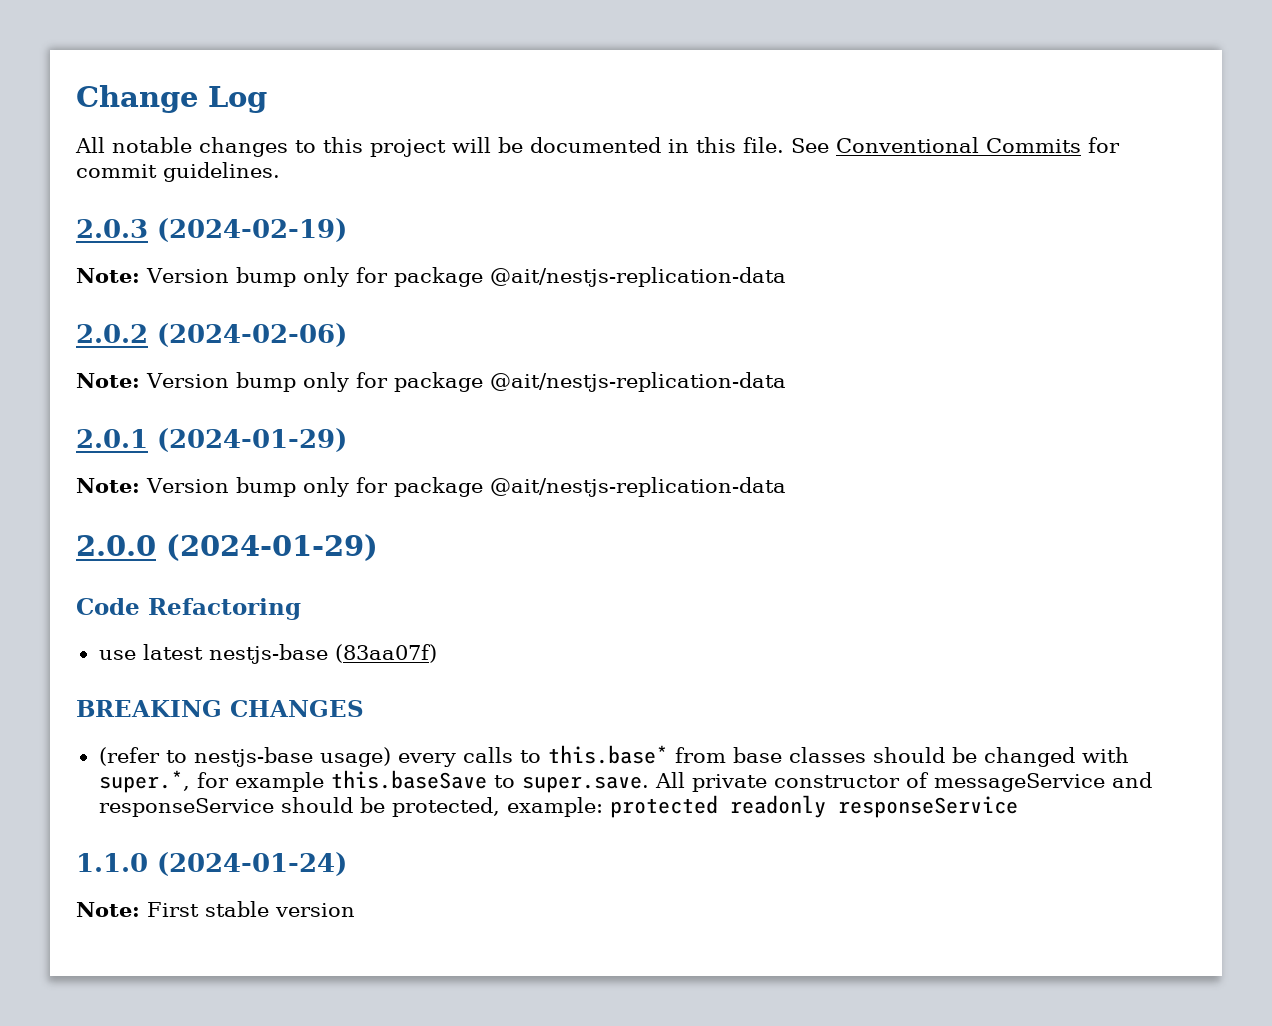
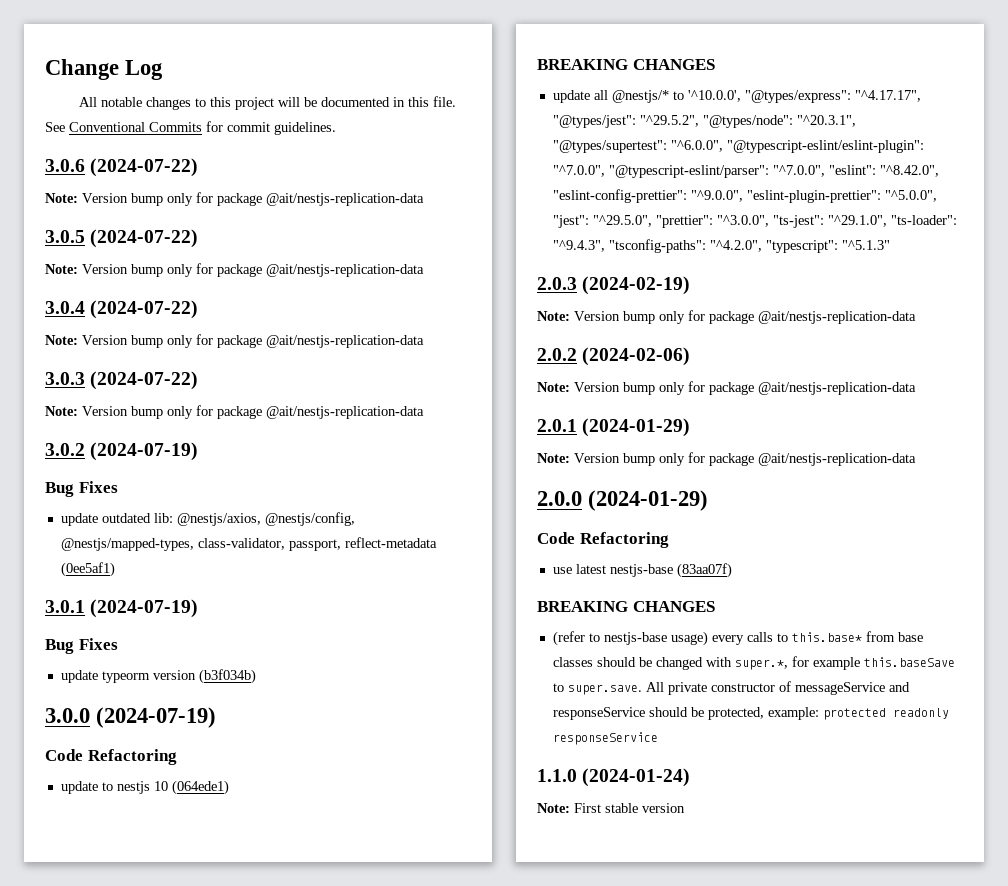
+ 3.0.6 (2024-07-22)
+ Note: Version bump only for package @ait/nestjs-replication-data
+ 3.0.5 (2024-07-22)
+ Note: Version bump only for package @ait/nestjs-replication-data
+ 3.0.4 (2024-07-22)
+ Note: Version bump only for package @ait/nestjs-replication-data
+ 3.0.3 (2024-07-22)
+ Note: Version bump only for package @ait/nestjs-replication-data
+ 3.0.2 (2024-07-19)
+ Bug Fixes
+ update outdated lib: @nestjs/axios, @nestjs/config, @nestjs/mapped-types, class-validator, passport, reflect-metadata (0ee5af1)
+ 3.0.1 (2024-07-19)
+ Bug Fixes
+ update typeorm version (b3f034b)
+ 3.0.0 (2024-07-19)
+ Code Refactoring
+ update to nestjs 10 (064ede1)
+ BREAKING CHANGES
+ update all @nestjs/* to '^10.0.0', "@types/express": "^4.17.17", "@types/jest": "^29.5.2", "@types/node": "^20.3.1", "@types/supertest": "^6.0.0", "@typescript-eslint/eslint-plugin": "^7.0.0", "@typescript-eslint/parser": "^7.0.0", "eslint": "^8.42.0", "eslint-config-prettier": "^9.0.0", "eslint-plugin-prettier": "^5.0.0", "jest": "^29.5.0", "prettier": "^3.0.0", "ts-jest": "^29.1.0", "ts-loader": "^9.4.3", "tsconfig-paths": "^4.2.0", "typescript": "^5.1.3"

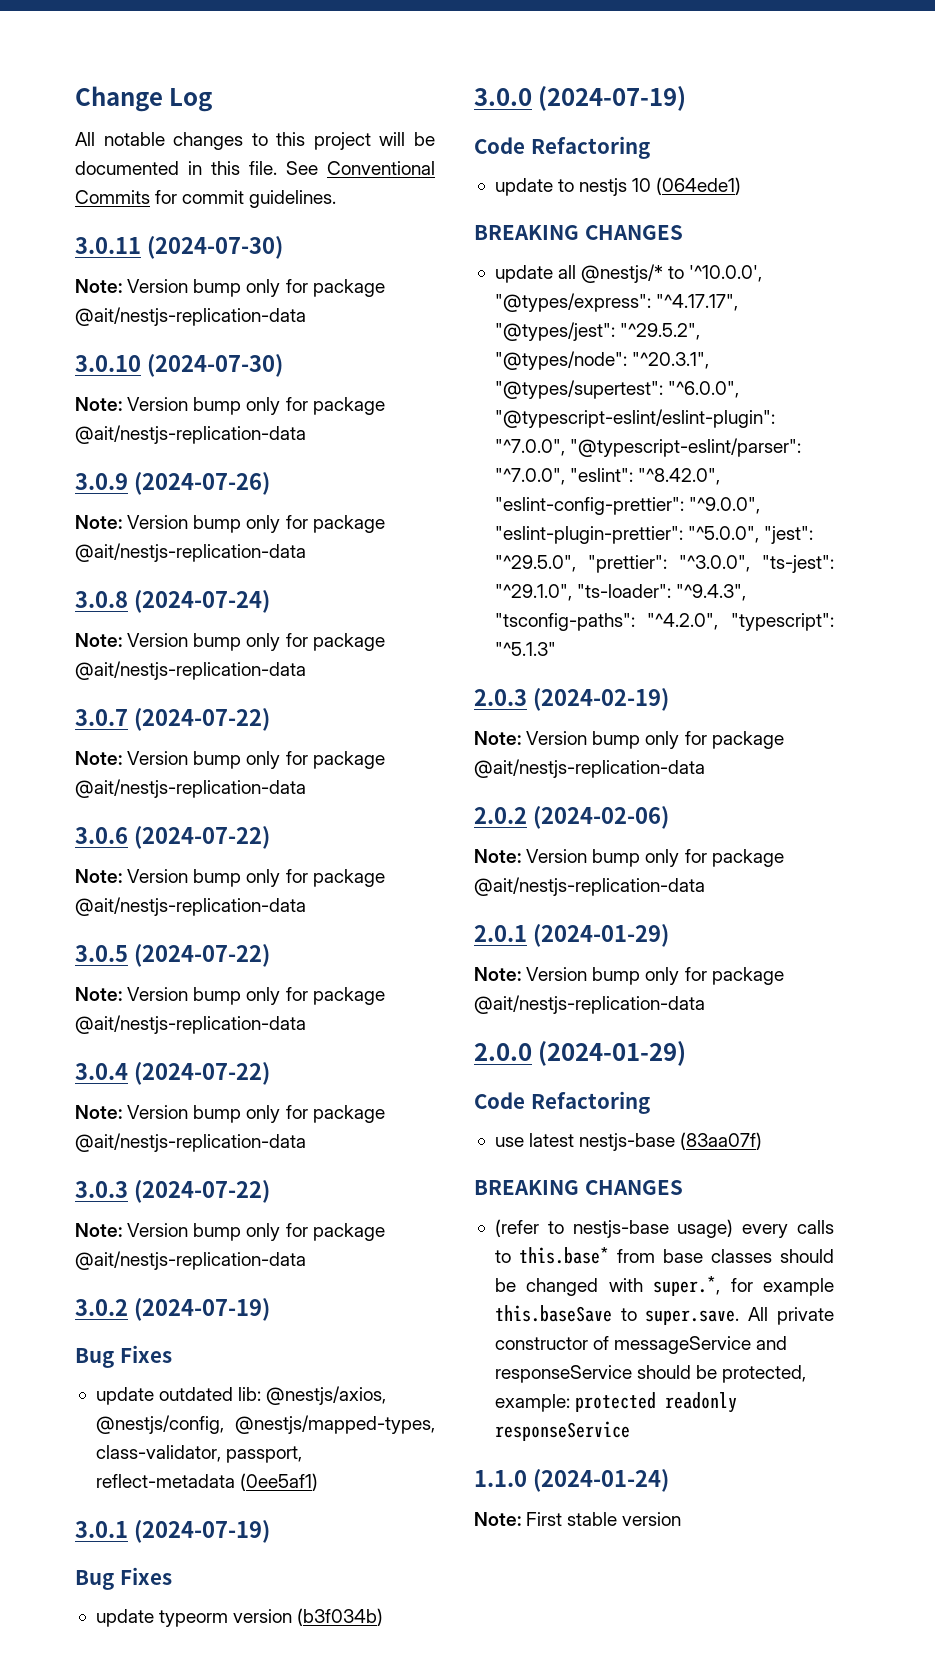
+ 3.0.11 (2024-07-30)
+ Note: Version bump only for package @ait/nestjs-replication-data
+ 3.0.10 (2024-07-30)
+ Note: Version bump only for package @ait/nestjs-replication-data
+ 3.0.9 (2024-07-26)
+ Note: Version bump only for package @ait/nestjs-replication-data
+ 3.0.8 (2024-07-24)
+ Note: Version bump only for package @ait/nestjs-replication-data
+ 3.0.7 (2024-07-22)
+ Note: Version bump only for package @ait/nestjs-replication-data

